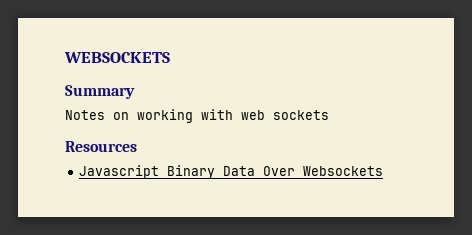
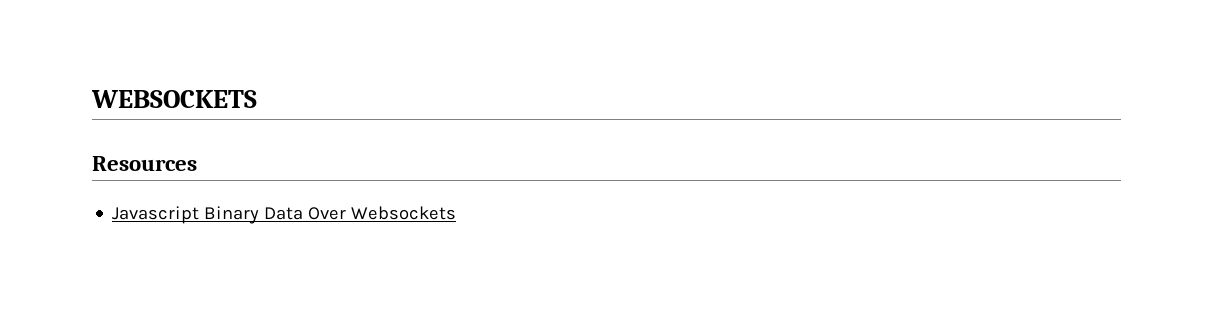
- Summary
- Notes on working with web sockets

